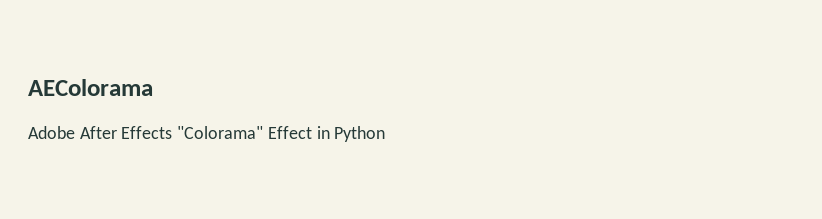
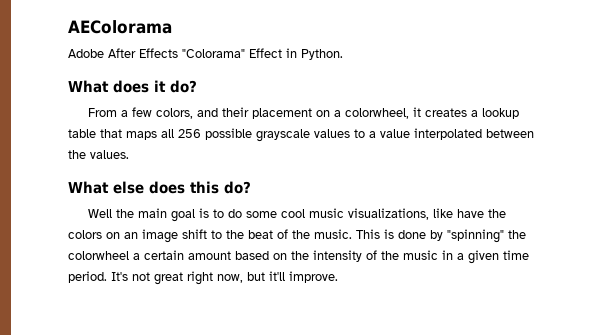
- Adobe After Effects "Colorama" Effect in Python
+ Adobe After Effects "Colorama" Effect in Python.
+ What does it do?
+ From a few colors, and their placement on a colorwheel, it creates a lookup table that maps all 256 possible grayscale values to a value interpolated between the values.
+ What else does this do?
+ Well the main goal is to do some cool music visualizations, like have the colors on an image shift to the beat of the music. This is done by "spinning" the colorwheel a certain amount based on the intensity of the music in a given time period. It's not great right now, but it'll improve.

